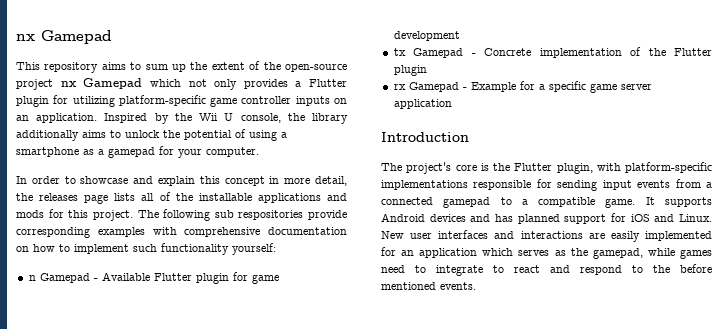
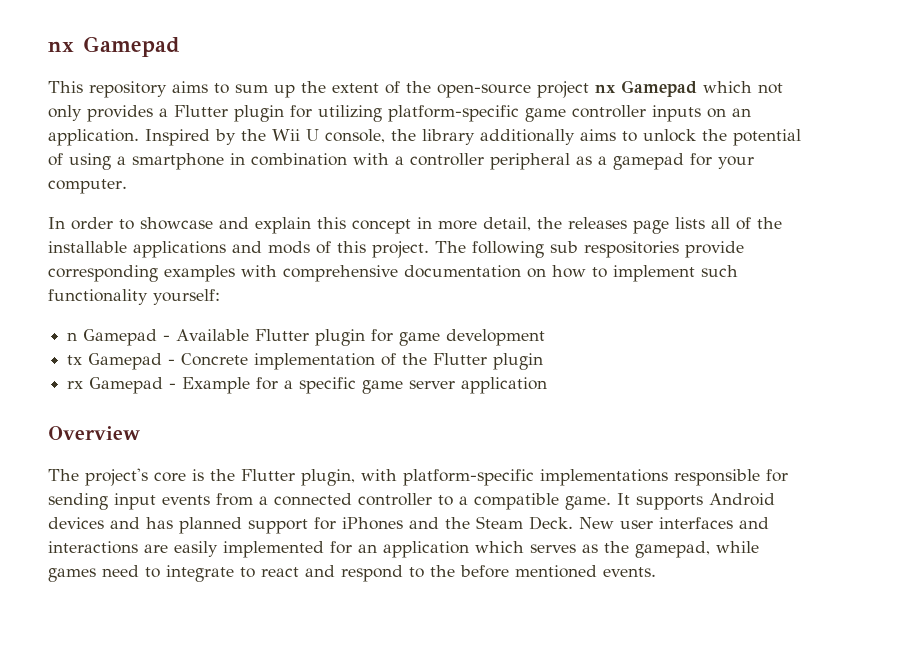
- Inspired by the Wii U console, the library additionally aims to unlock the potential of using a smartphone as a gamepad for your computer.
+ Inspired by the Wii U console, the library additionally aims to unlock the potential of using a smartphone in combination with a controller peripheral as a gamepad for your computer.
- In order to showcase and explain this concept in more detail, the releases page lists all of the installable applications and mods for this project.
+ In order to showcase and explain this concept in more detail, the releases page lists all of the installable applications and mods of this project.
- Introduction
+ Overview
- The project's core is the Flutter plugin, with platform-specific implementations responsible for sending input events from a connected gamepad to a compatible game.
+ The project's core is the Flutter plugin, with platform-specific implementations responsible for sending input events from a connected controller to a compatible game.
- It supports Android devices and has planned support for iOS and Linux.
+ It supports Android devices and has planned support for iPhones and the Steam Deck.

